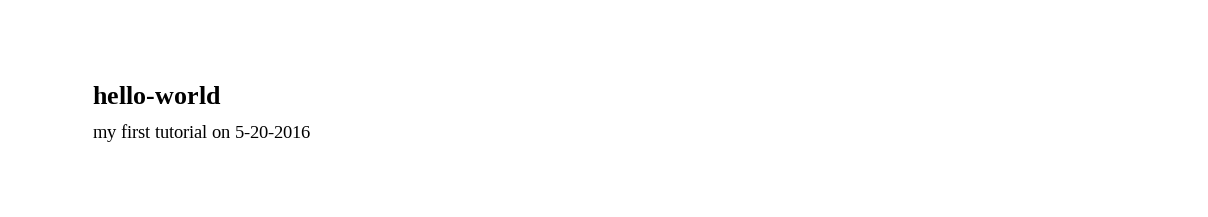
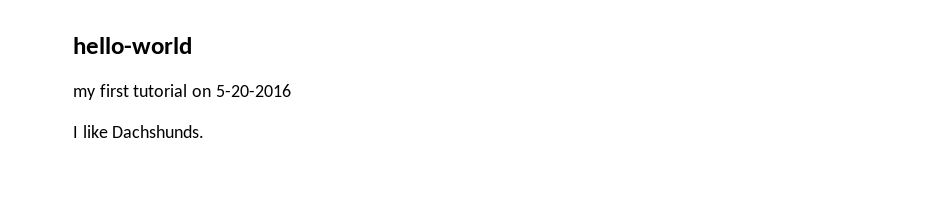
+ I like Dachshunds.

